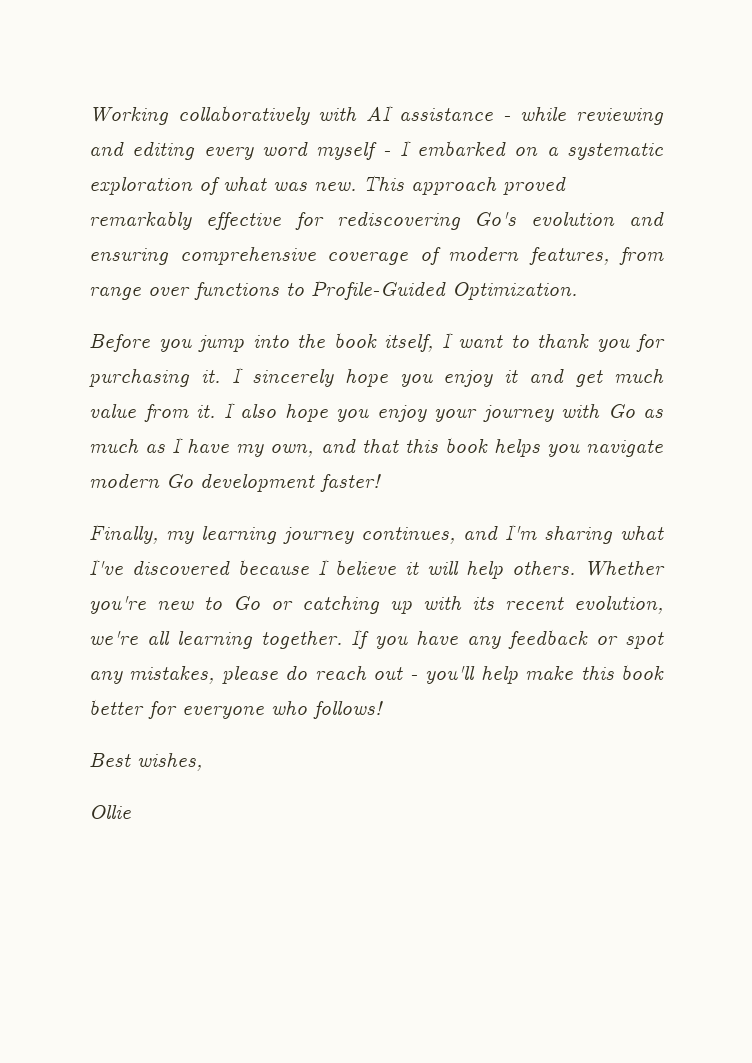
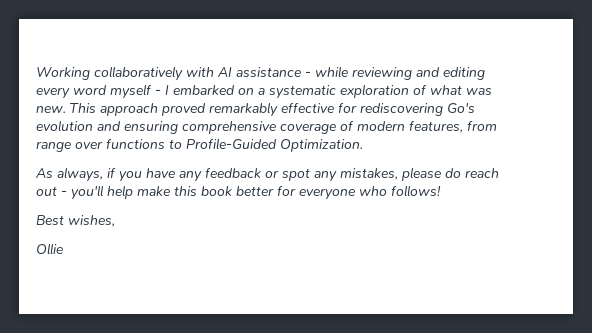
- Before you jump into the book itself, I want to thank you for purchasing it. I sincerely hope you enjoy it and get much value from it. I also hope you enjoy your journey with Go as much as I have my own, and that this book helps you navigate modern Go development faster!
- Finally, my learning journey continues, and I'm sharing what I've discovered because I believe it will help others. Whether you're new to Go or catching up with its recent evolution, we're all learning together. If you have any feedback or spot any mistakes, please do reach out - you'll help make this book better for everyone who follows!
+ As always, if you have any feedback or spot any mistakes, please do reach out - you'll help make this book better for everyone who follows!

